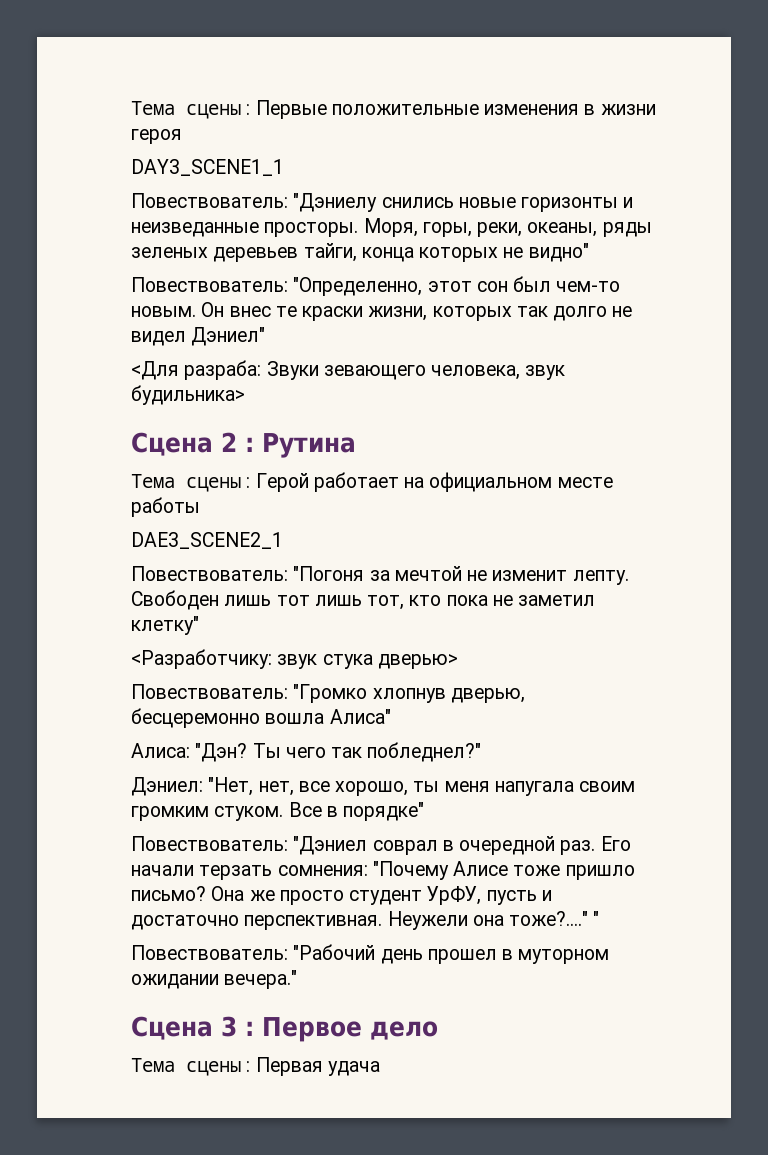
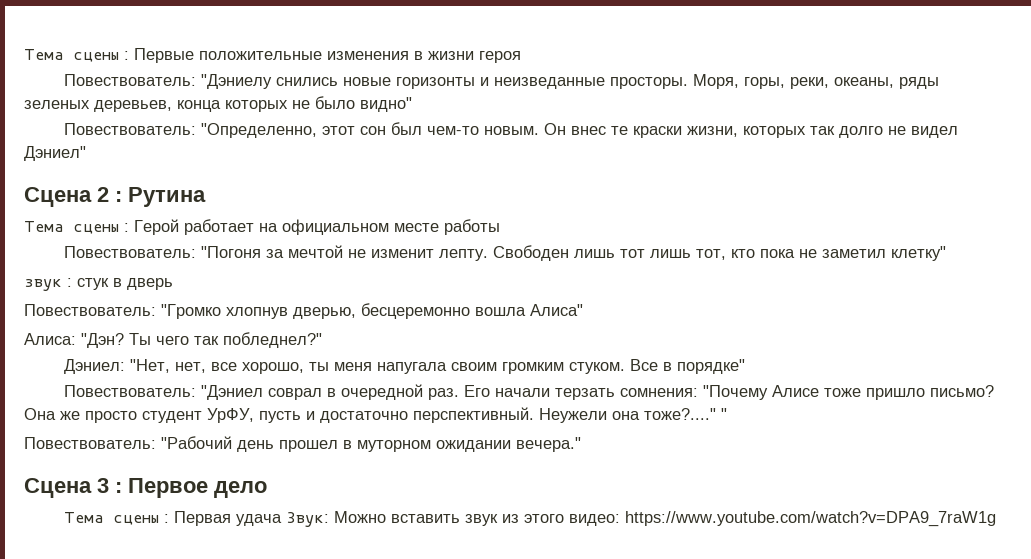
- DAY3_SCENE1_1
- Моря, горы, реки, океаны, ряды зеленых деревьев тайги, конца которых не видно"
+ Моря, горы, реки, океаны, ряды зеленых деревьев, конца которых не было видно"
- <Для разраба: Звуки зевающего человека, звук будильника>
- DAE3_SCENE2_1
- <Разработчику: звук стука дверью>
+ звук : стук в дверь
- Она же просто студент УрФУ, пусть и достаточно перспективная.
+ Она же просто студент УрФУ, пусть и достаточно перспективный.
- Тема сцены : Первая удача
+ Тема сцены : Первая удача Звук: Можно вставить звук из этого видео: https://www.youtube.com/watch?v=DPA9_7raW1g

